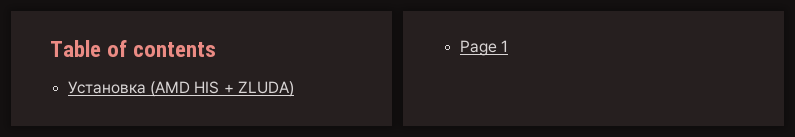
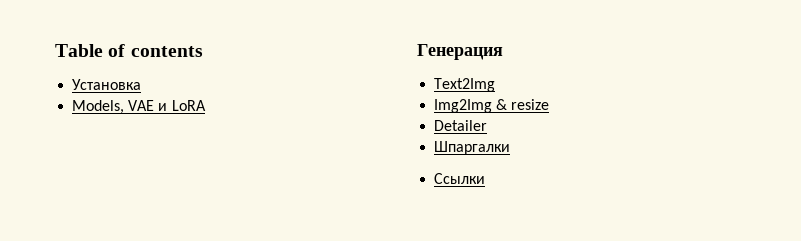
- Установка (AMD HIS + ZLUDA)
- Page 1
+ Установка
+ Models, VAE и LoRA
+ Генерация
+ Text2Img
+ Img2Img & resize
+ Detailer
+ Шпаргалки
+ Ссылки

